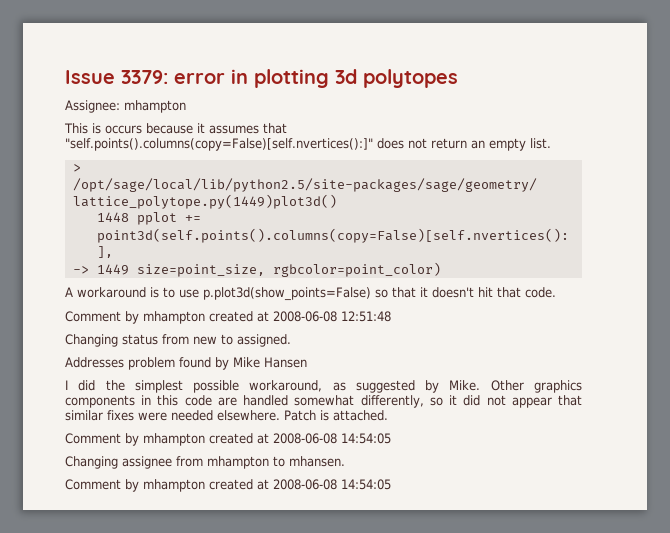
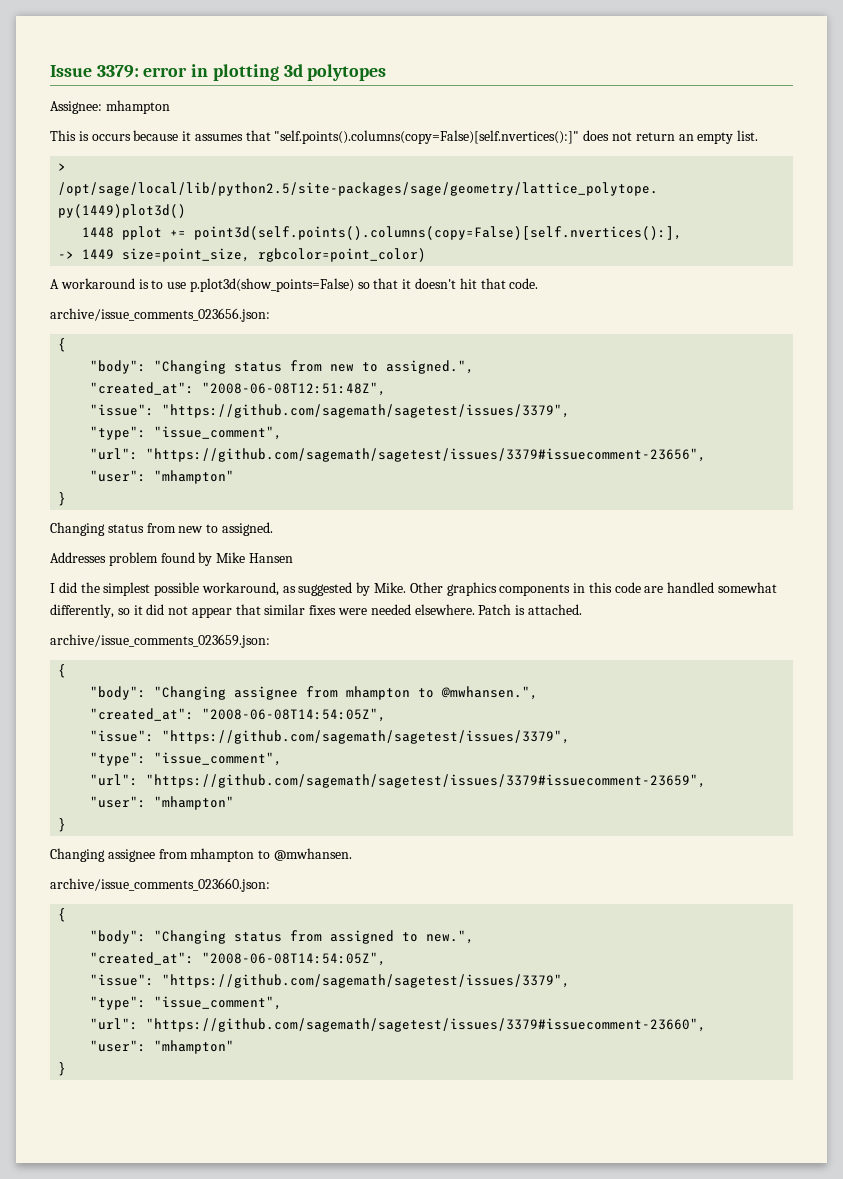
- Comment by mhampton created at 2008-06-08 12:51:48
+ archive/issue_comments_023656.json:
+ {
+ "body": "Changing status from new to assigned.",
+ "created_at": "2008-06-08T12:51:48Z",
+ "issue": "https://github.com/sagemath/sagetest/issues/3379",
+ "type": "issue_comment",
+ "url": "https://github.com/sagemath/sagetest/issues/3379#issuecomment-23656",
+ "user": "mhampton"
+ }
  Patch is attached.
- Comment by mhampton created at 2008-06-08 14:54:05
+ archive/issue_comments_023659.json:
+ {
+ "body": "Changing assignee from mhampton to @mwhansen.",
+ "created_at": "2008-06-08T14:54:05Z",
+ "issue": "https://github.com/sagemath/sagetest/issues/3379",
+ "type": "issue_comment",
+ "url": "https://github.com/sagemath/sagetest/issues/3379#issuecomment-23659",
+ "user": "mhampton"
+ }
- Changing assignee from mhampton to mhansen.
- Comment by mhampton created at 2008-06-08 14:54:05
+ Changing assignee from mhampton to @mwhansen.
+ archive/issue_comments_023660.json:
+ {
+ "body": "Changing status from assigned to new.",
+ "created_at": "2008-06-08T14:54:05Z",
+ "issue": "https://github.com/sagemath/sagetest/issues/3379",
+ "type": "issue_comment",
+ "url": "https://github.com/sagemath/sagetest/issues/3379#issuecomment-23660",
+ "user": "mhampton"
+ }

